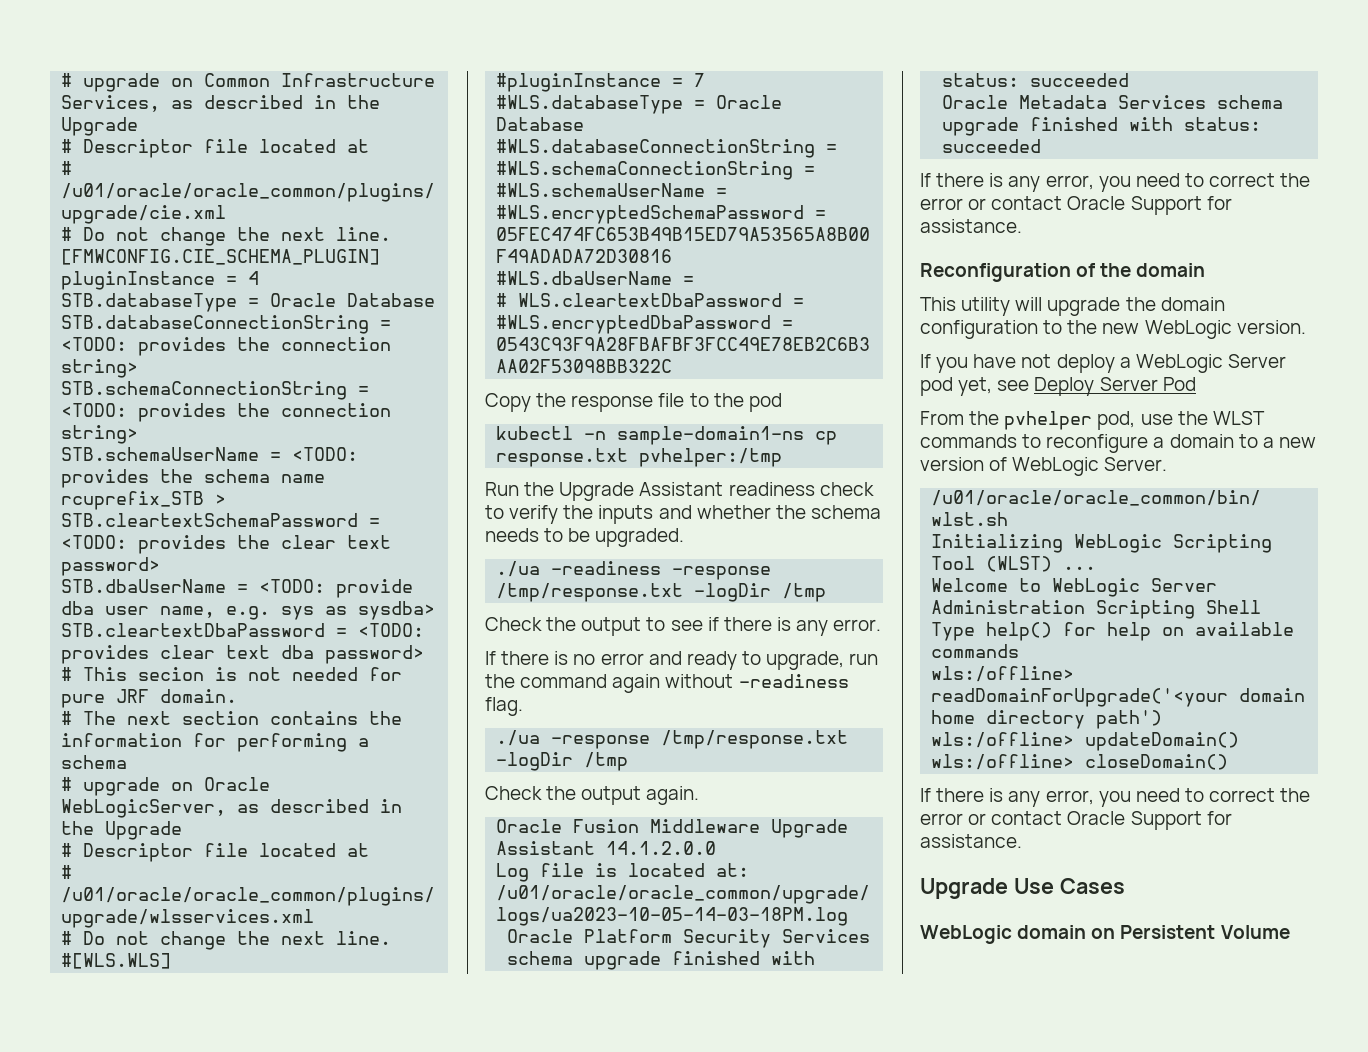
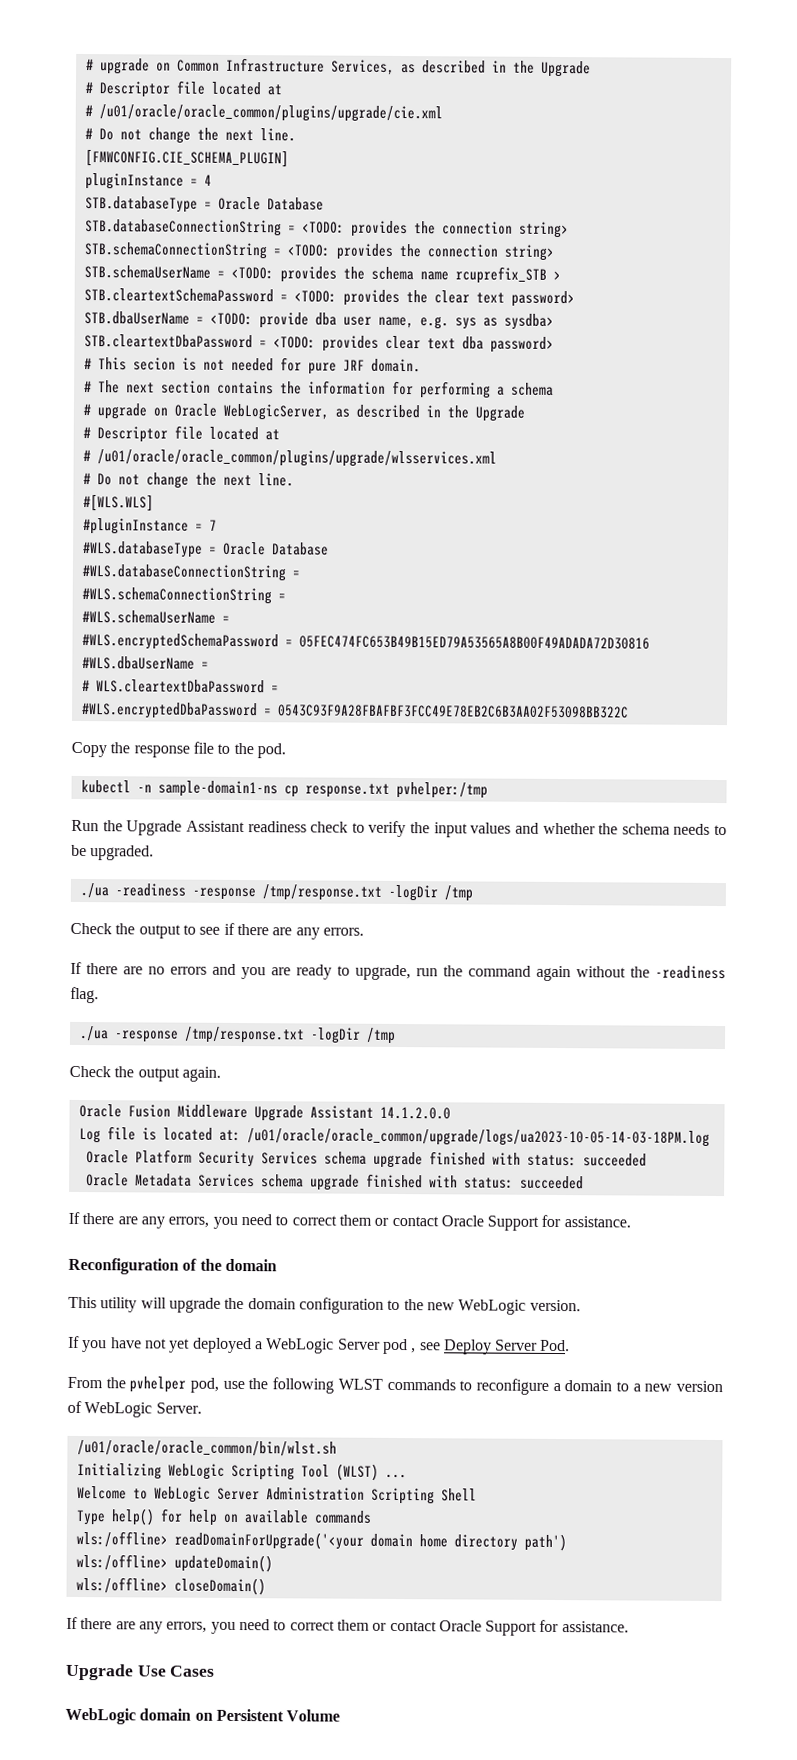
- Copy the response file to the pod
+ Copy the response file to the pod.
- Run the Upgrade Assistant readiness check to verify the inputs and whether the schema needs to be upgraded.
+ Run the Upgrade Assistant readiness check to verify the input values and whether the schema needs to be upgraded.
- Check the output to see if there is any error.
- If there is no error and ready to upgrade, run the command again without -readiness flag.
+ Check the output to see if there are any errors.
+ If there are no errors and you are ready to upgrade, run the command again without the -readiness flag.
  Oracle Metadata Services schema upgrade finished with status: succeeded
- If there is any error, you need to correct the error or contact Oracle Support for assistance.
+ If there are any errors, you need to correct them or contact Oracle Support for assistance.
- If you have not deploy a WebLogic Server pod yet, see Deploy Server Pod
+ If you have not yet deployed a WebLogic Server pod , see Deploy Server Pod.
- From the pvhelper pod, use the WLST commands to reconfigure a domain to a new version of WebLogic Server.
+ From the pvhelper pod, use the following WLST commands to reconfigure a domain to a new version of WebLogic Server.
  wls:/offline> closeDomain()
- If there is any error, you need to correct the error or contact Oracle Support for assistance.
+ If there are any errors, you need to correct them or contact Oracle Support for assistance.

